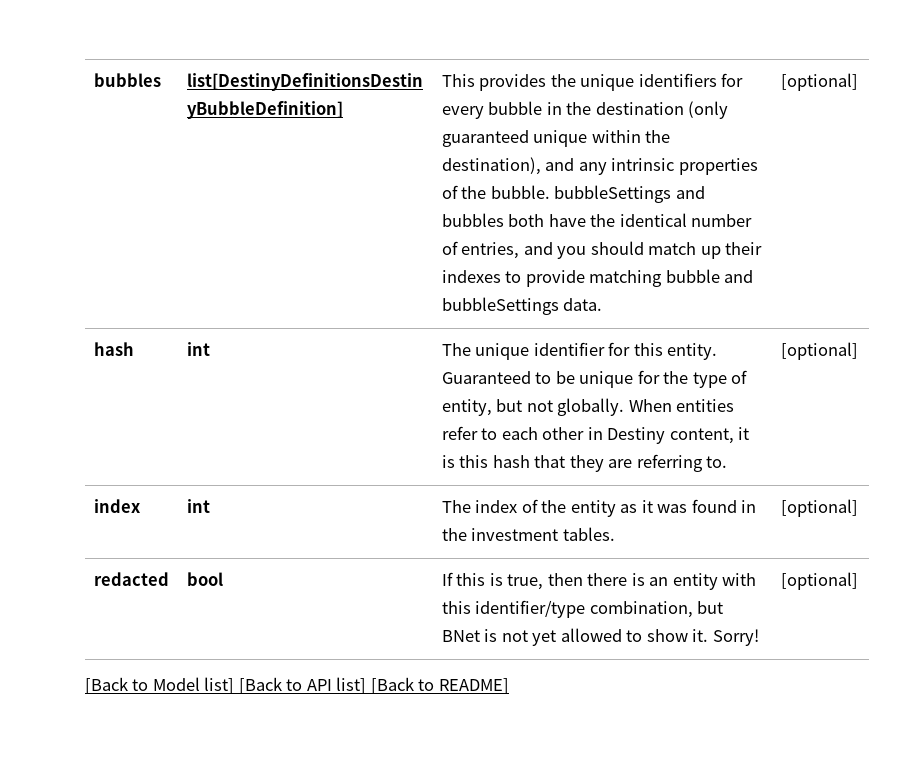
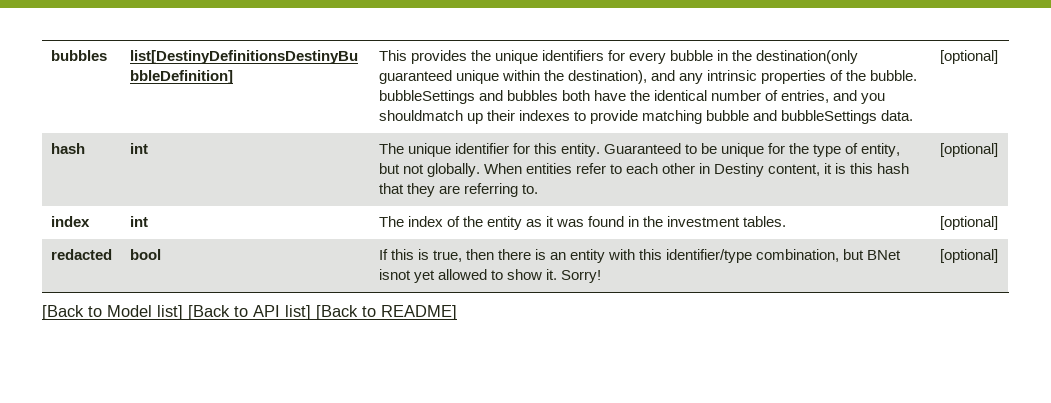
- This provides the unique identifiers for every bubble in the destination (only guaranteed unique within the destination), and any intrinsic properties of the bubble. bubbleSettings and bubbles both have the identical number of entries, and you should match up their indexes to provide matching bubble and bubbleSettings data.
+ This provides the unique identifiers for every bubble in the destination(only guaranteed unique within the destination), and any intrinsic properties of the bubble. bubbleSettings and bubbles both have the identical number of entries, and you shouldmatch up their indexes to provide matching bubble and bubbleSettings data.
- redacted | bool | If this is true, then there is an entity with this identifier/type combination, but BNet is not yet allowed to show it. Sorry! | [optional]
+ redacted | bool | If this is true, then there is an entity with this identifier/type combination, but BNet isnot yet allowed to show it. Sorry! | [optional]

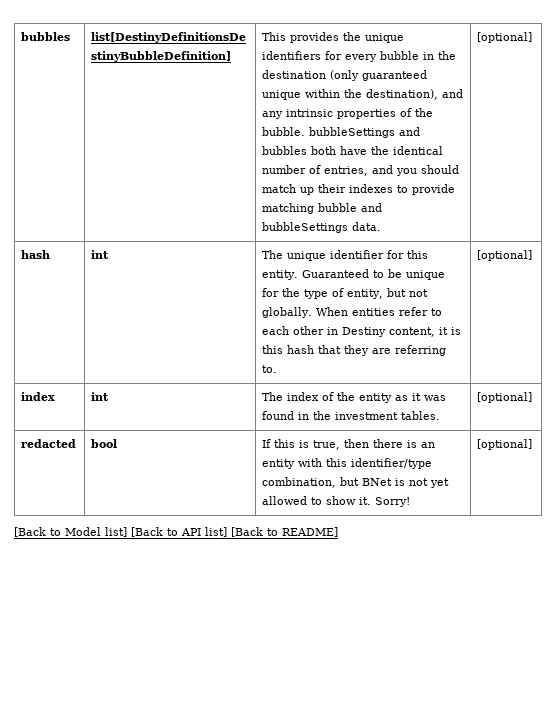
- This provides the unique identifiers for every bubble in the destination(only guaranteed unique within the destination), and any intrinsic properties of the bubble. bubbleSettings and bubbles both have the identical number of entries, and you shouldmatch up their indexes to provide matching bubble and bubbleSettings data.
+ This provides the unique identifiers for every bubble in the destination (only guaranteed unique within the destination), and any intrinsic properties of the bubble. bubbleSettings and bubbles both have the identical number of entries, and you should match up their indexes to provide matching bubble and bubbleSettings data.
- redacted | bool | If this is true, then there is an entity with this identifier/type combination, but BNet isnot yet allowed to show it. Sorry! | [optional]
+ redacted | bool | If this is true, then there is an entity with this identifier/type combination, but BNet is not yet allowed to show it. Sorry! | [optional]

